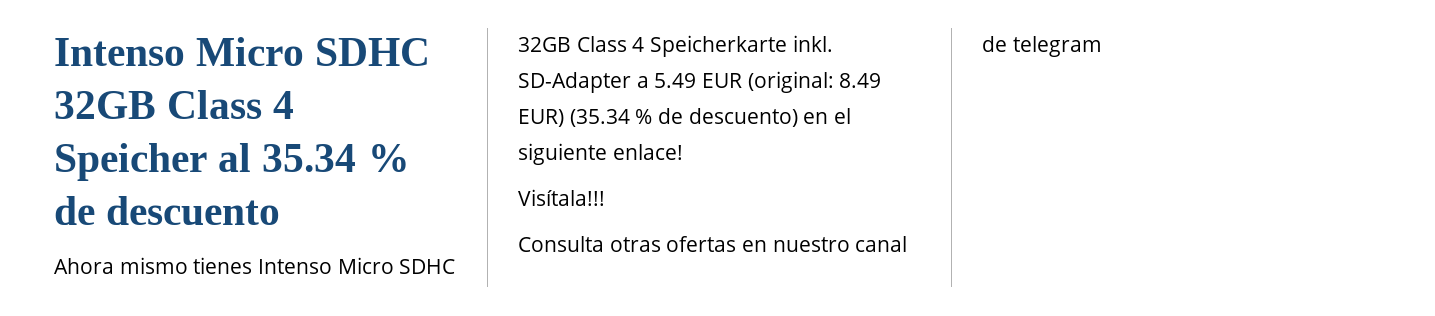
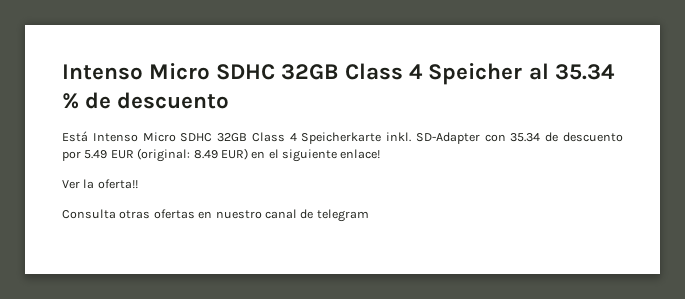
- Ahora mismo tienes Intenso Micro SDHC 32GB Class 4 Speicherkarte inkl.
+ Está Intenso Micro SDHC 32GB Class 4 Speicherkarte inkl.
- SD-Adapter a 5.49 EUR (original: 8.49 EUR) (35.34 % de descuento) en el siguiente enlace!
+ SD-Adapter con 35.34 de descuento por 5.49 EUR (original: 8.49 EUR) en el siguiente enlace!
- Visítala!!!
+ Ver la oferta!!

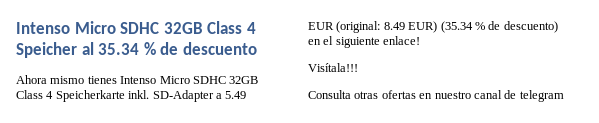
- Está Intenso Micro SDHC 32GB Class 4 Speicherkarte inkl.
+ Ahora mismo tienes Intenso Micro SDHC 32GB Class 4 Speicherkarte inkl.
- SD-Adapter con 35.34 de descuento por 5.49 EUR (original: 8.49 EUR) en el siguiente enlace!
+ SD-Adapter a 5.49 EUR (original: 8.49 EUR) (35.34 % de descuento) en el siguiente enlace!
- Ver la oferta!!
+ Visítala!!!

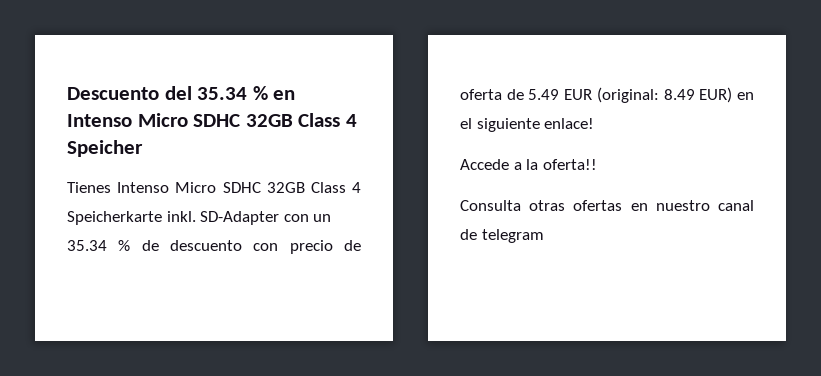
- Intenso Micro SDHC 32GB Class 4 Speicher al 35.34 % de descuento
- Ahora mismo tienes Intenso Micro SDHC 32GB Class 4 Speicherkarte inkl.
+ Descuento del 35.34 % en Intenso Micro SDHC 32GB Class 4 Speicher
+ Tienes Intenso Micro SDHC 32GB Class 4 Speicherkarte inkl.
- SD-Adapter a 5.49 EUR (original: 8.49 EUR) (35.34 % de descuento) en el siguiente enlace!
+ SD-Adapter con un 35.34 % de descuento con precio de oferta de 5.49 EUR (original: 8.49 EUR) en el siguiente enlace!
- Visítala!!!
+ Accede a la oferta!!

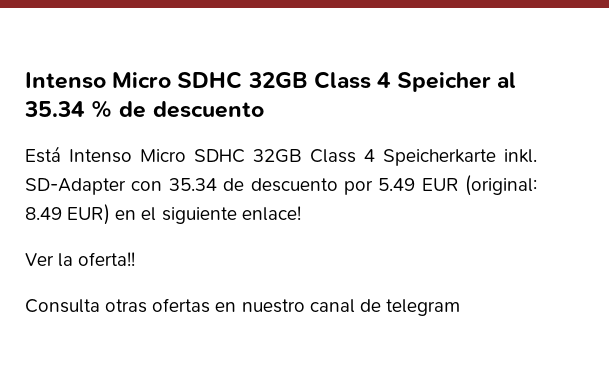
- Descuento del 35.34 % en Intenso Micro SDHC 32GB Class 4 Speicher
- Tienes Intenso Micro SDHC 32GB Class 4 Speicherkarte inkl.
+ Intenso Micro SDHC 32GB Class 4 Speicher al 35.34 % de descuento
+ Está Intenso Micro SDHC 32GB Class 4 Speicherkarte inkl.
- SD-Adapter con un 35.34 % de descuento con precio de oferta de 5.49 EUR (original: 8.49 EUR) en el siguiente enlace!
+ SD-Adapter con 35.34 de descuento por 5.49 EUR (original: 8.49 EUR) en el siguiente enlace!
- Accede a la oferta!!
+ Ver la oferta!!

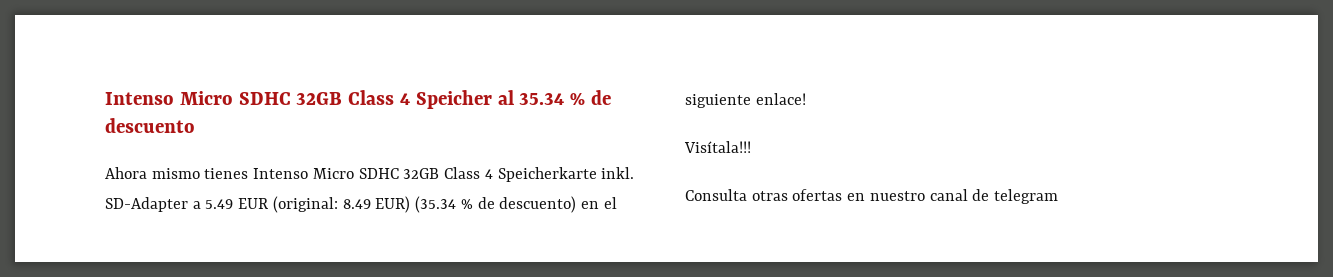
- Está Intenso Micro SDHC 32GB Class 4 Speicherkarte inkl.
+ Ahora mismo tienes Intenso Micro SDHC 32GB Class 4 Speicherkarte inkl.
- SD-Adapter con 35.34 de descuento por 5.49 EUR (original: 8.49 EUR) en el siguiente enlace!
+ SD-Adapter a 5.49 EUR (original: 8.49 EUR) (35.34 % de descuento) en el siguiente enlace!
- Ver la oferta!!
+ Visítala!!!

